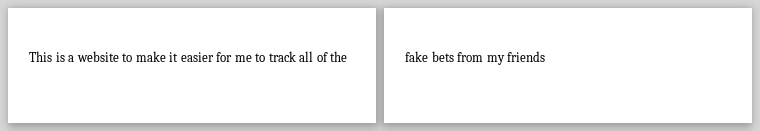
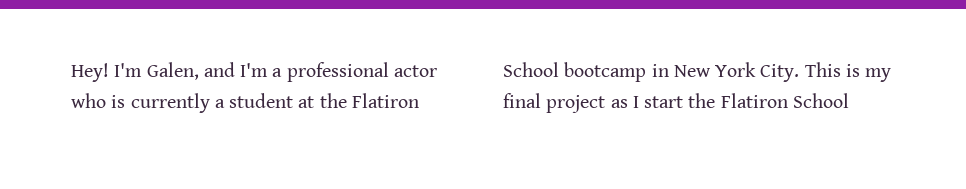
- This is a website to make it easier for me to track all of the fake bets from my friends
+ Hey! I'm Galen, and I'm a professional actor who is currently a student at the Flatiron School bootcamp in New York City. This is my final project as I start the Flatiron School

